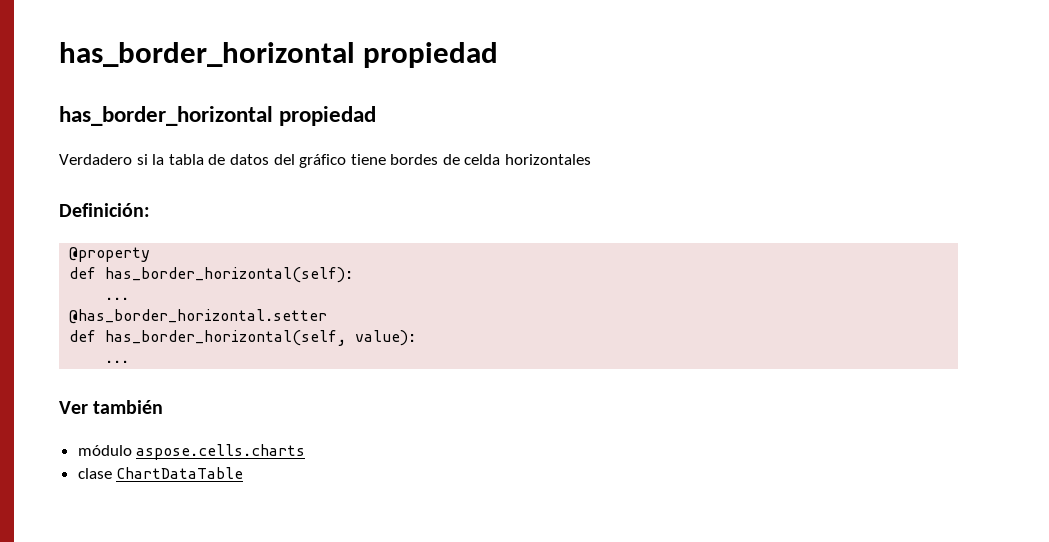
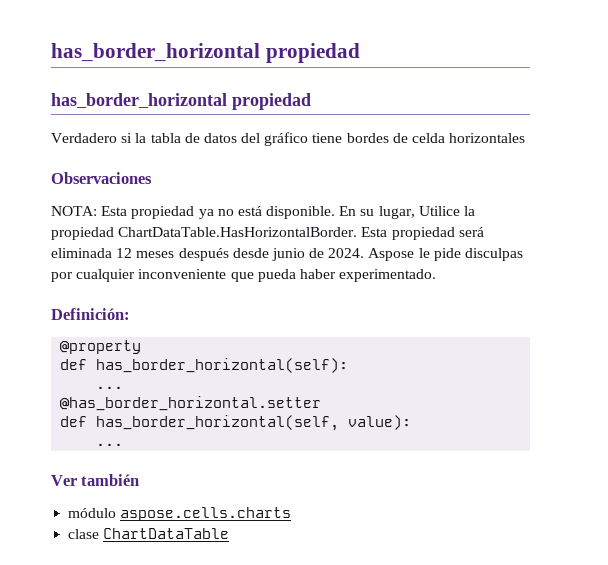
+ Observaciones
+ NOTA: Esta propiedad ya no está disponible. En su lugar, Utilice la propiedad ChartDataTable.HasHorizontalBorder. Esta propiedad será eliminada 12 meses después desde junio de 2024. Aspose le pide disculpas por cualquier inconveniente que pueda haber experimentado.

